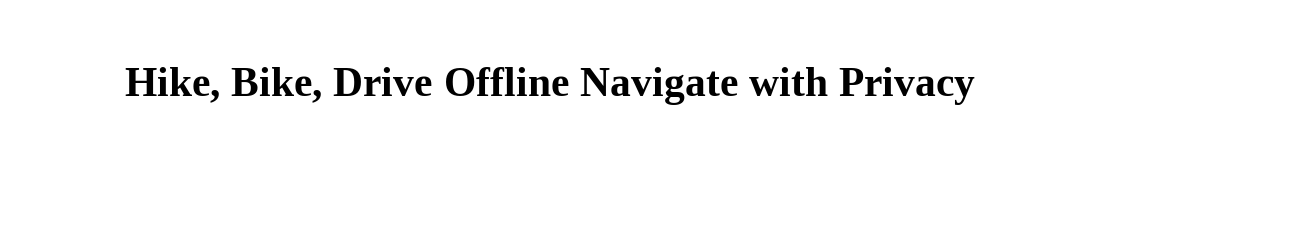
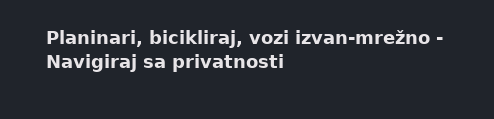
- Hike, Bike, Drive Offline Navigate with Privacy
+ Planinari, bicikliraj, vozi izvan-mrežno - Navigiraj sa privatnosti

